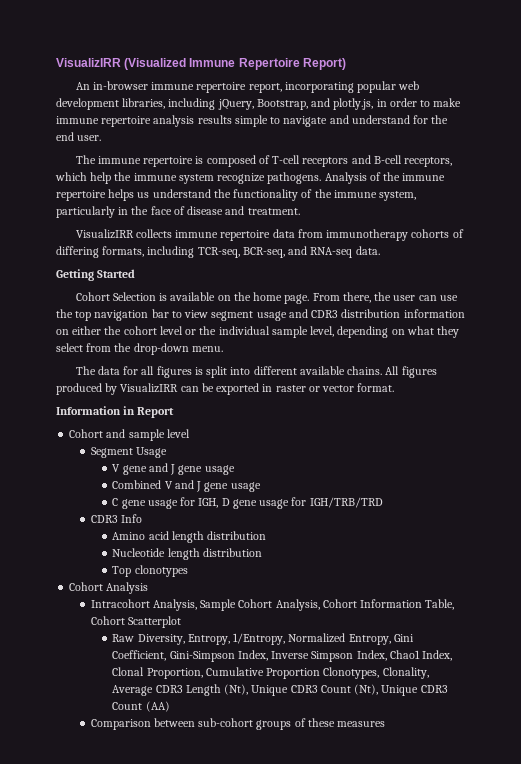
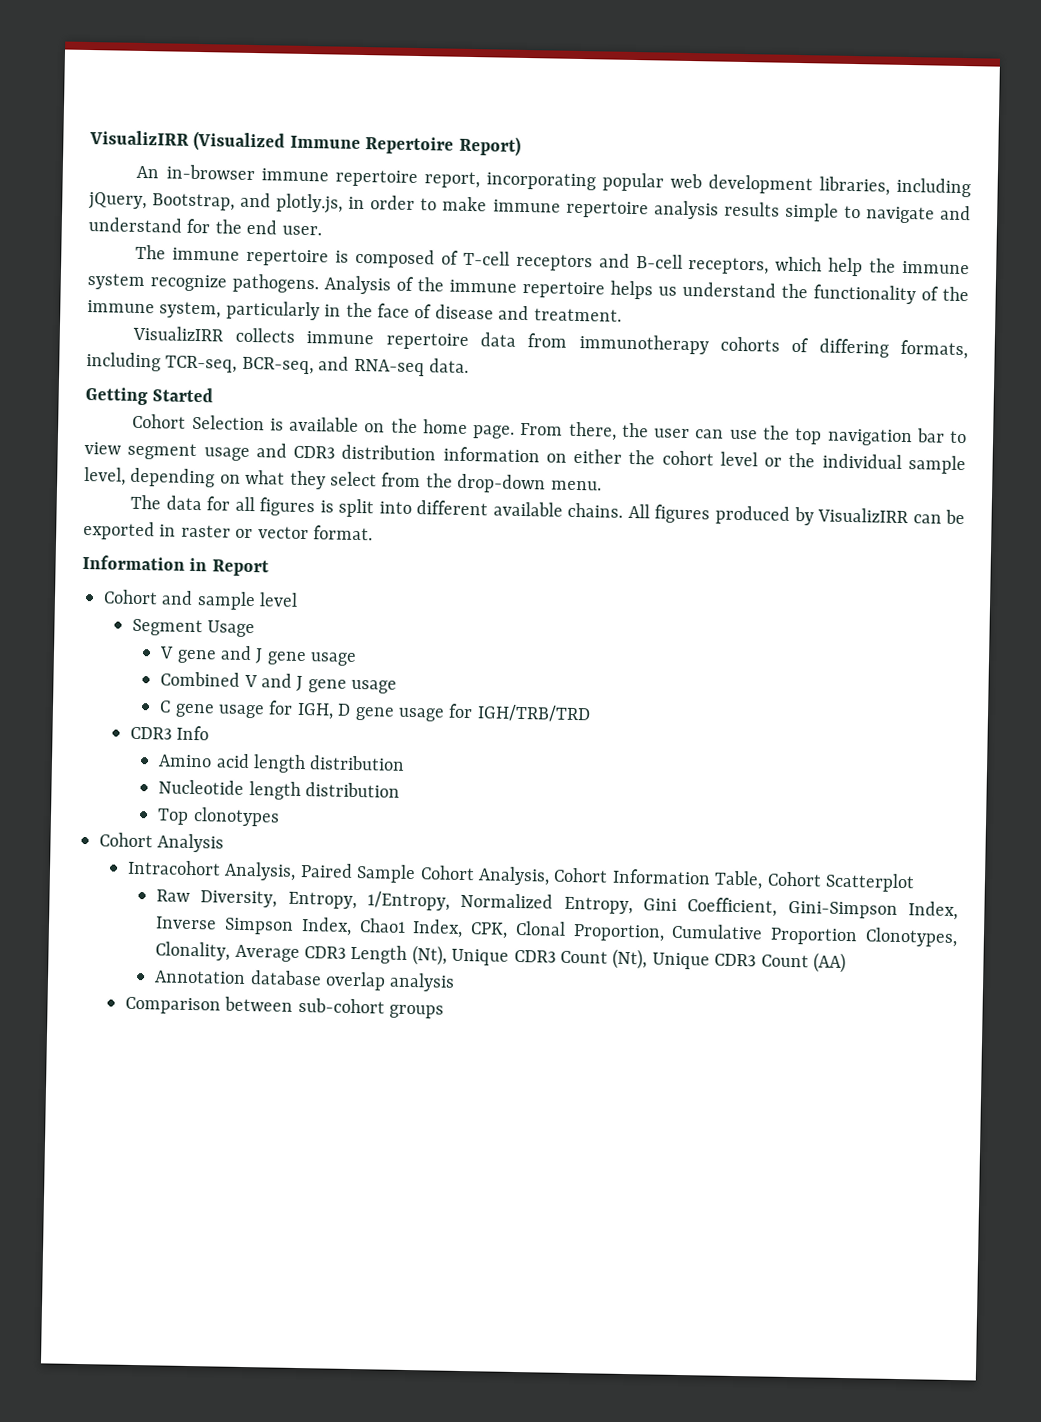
- Intracohort Analysis, Sample Cohort Analysis, Cohort Information Table, Cohort Scatterplot
+ Intracohort Analysis, Paired Sample Cohort Analysis, Cohort Information Table, Cohort Scatterplot
- Raw Diversity, Entropy, 1/Entropy, Normalized Entropy, Gini Coefficient, Gini-Simpson Index, Inverse Simpson Index, Chao1 Index, Clonal Proportion, Cumulative Proportion Clonotypes, Clonality, Average CDR3 Length (Nt), Unique CDR3 Count (Nt), Unique CDR3 Count (AA)
+ Raw Diversity, Entropy, 1/Entropy, Normalized Entropy, Gini Coefficient, Gini-Simpson Index, Inverse Simpson Index, Chao1 Index, CPK, Clonal Proportion, Cumulative Proportion Clonotypes, Clonality, Average CDR3 Length (Nt), Unique CDR3 Count (Nt), Unique CDR3 Count (AA)
+ Annotation database overlap analysis
- Comparison between sub-cohort groups of these measures
+ Comparison between sub-cohort groups

